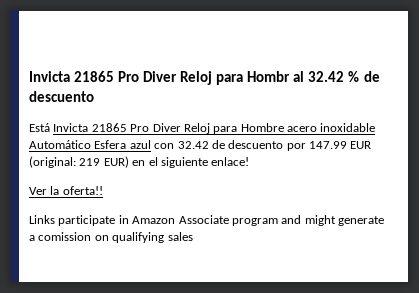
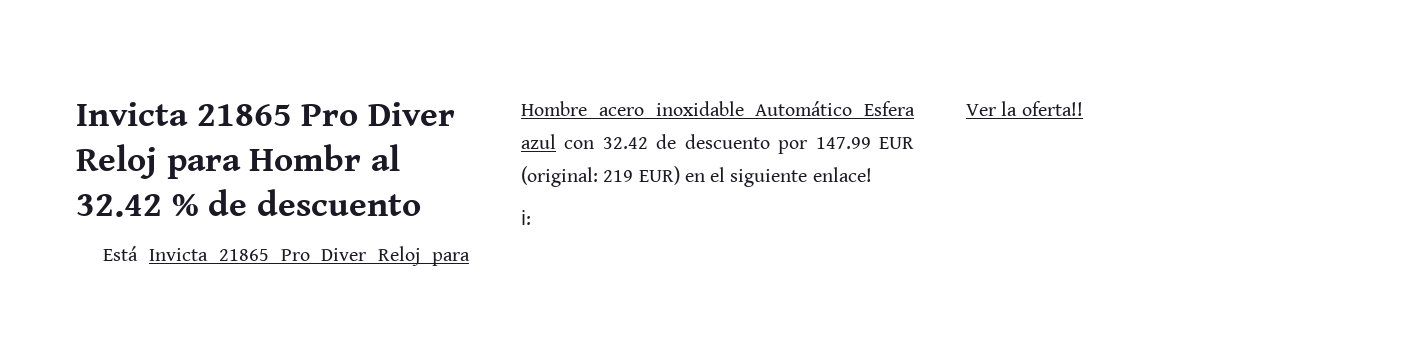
+ ℹ:
- Links participate in Amazon Associate program and might generate a comission on qualifying sales

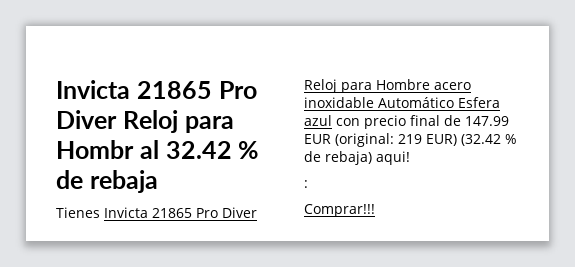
- Invicta 21865 Pro Diver Reloj para Hombr al 32.42 % de descuento
- Está Invicta 21865 Pro Diver Reloj para Hombre acero inoxidable Automático Esfera azul con 32.42 de descuento por 147.99 EUR (original: 219 EUR) en el siguiente enlace!
- ℹ:
- Ver la oferta!!
+ Invicta 21865 Pro Diver Reloj para Hombr al 32.42 % de rebaja
+ Tienes Invicta 21865 Pro Diver Reloj para Hombre acero inoxidable Automático Esfera azul con precio final de 147.99 EUR (original: 219 EUR) (32.42 % de rebaja) aqui!
+ :
+ Comprar!!!

